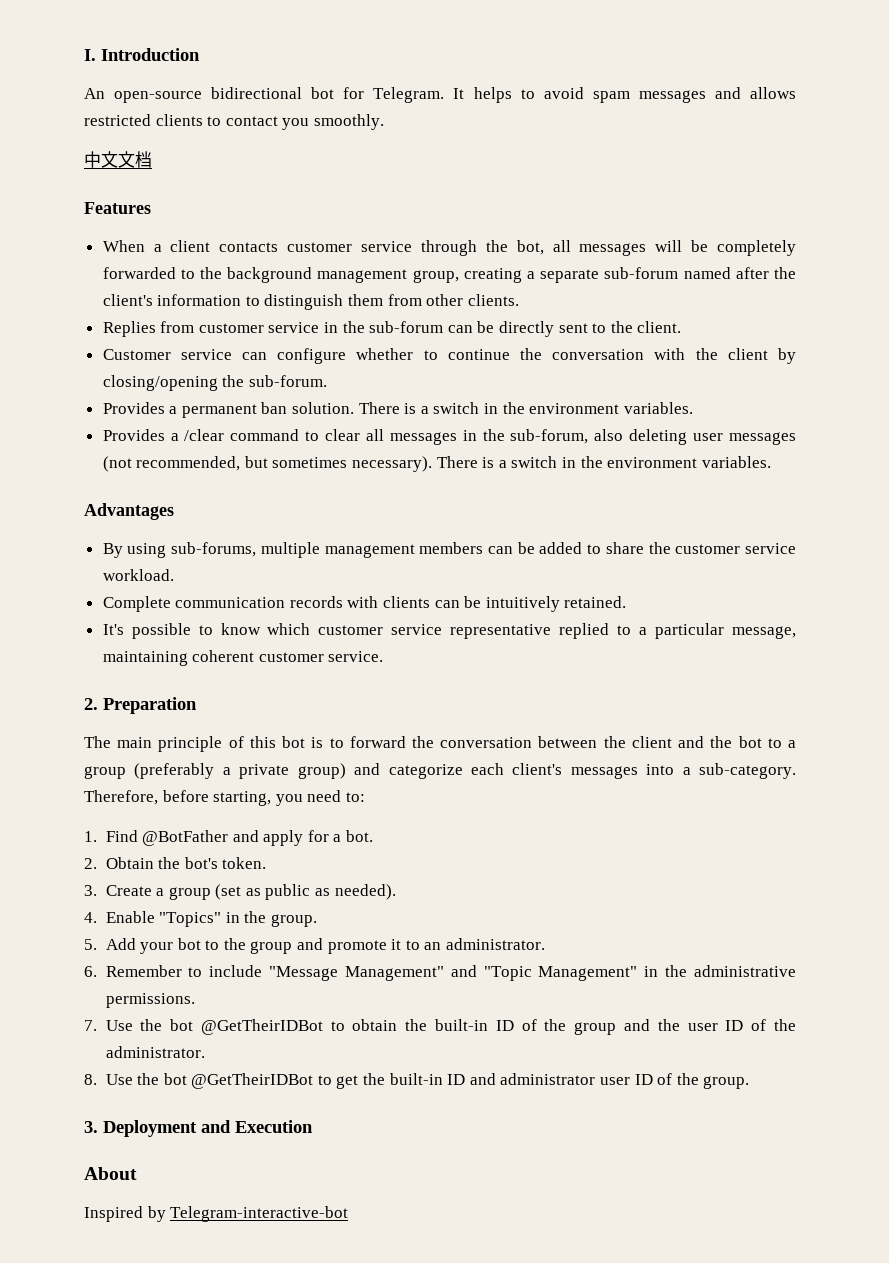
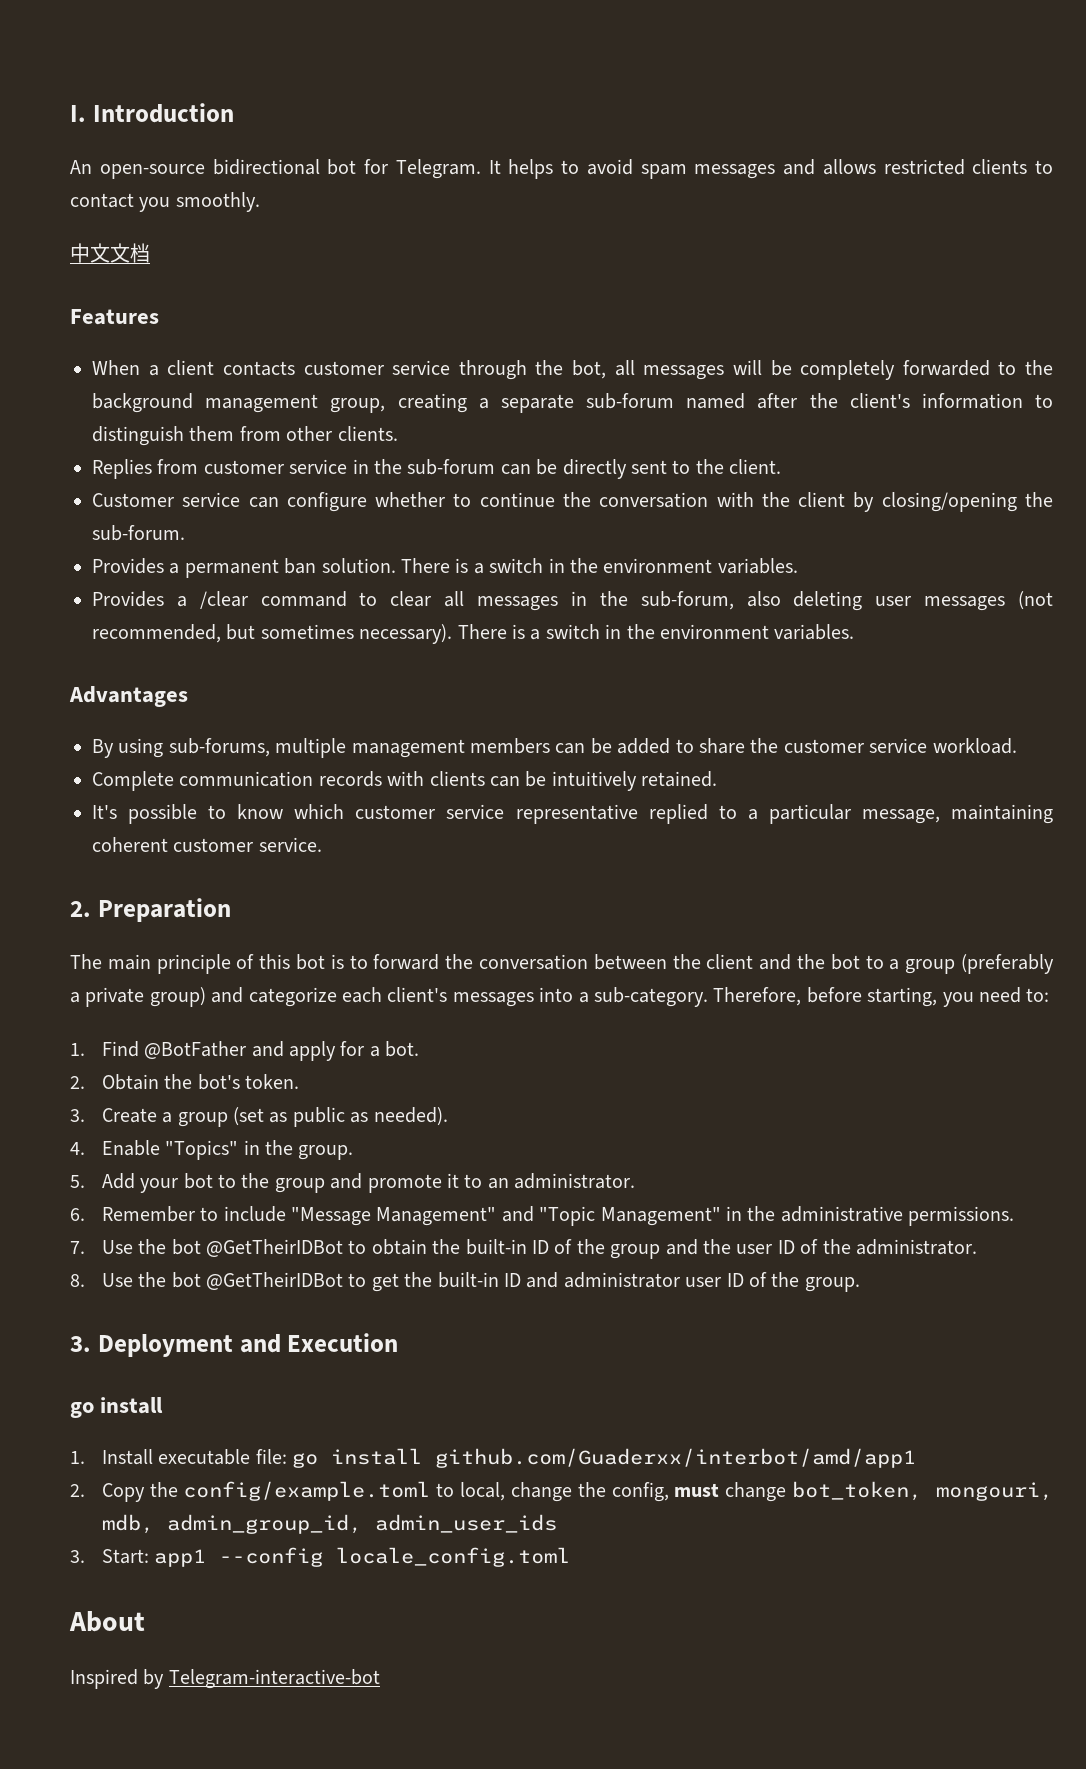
  3. Deployment and Execution
+ go install
+ 1. Install executable file: go install github.com/Guaderxx/interbot/amd/app1
+ 2. Copy the config/example.toml to local, change the config, must change bot_token, mongouri, mdb, admin_group_id, admin_user_ids
+ 3. Start: app1 --config locale_config.toml

